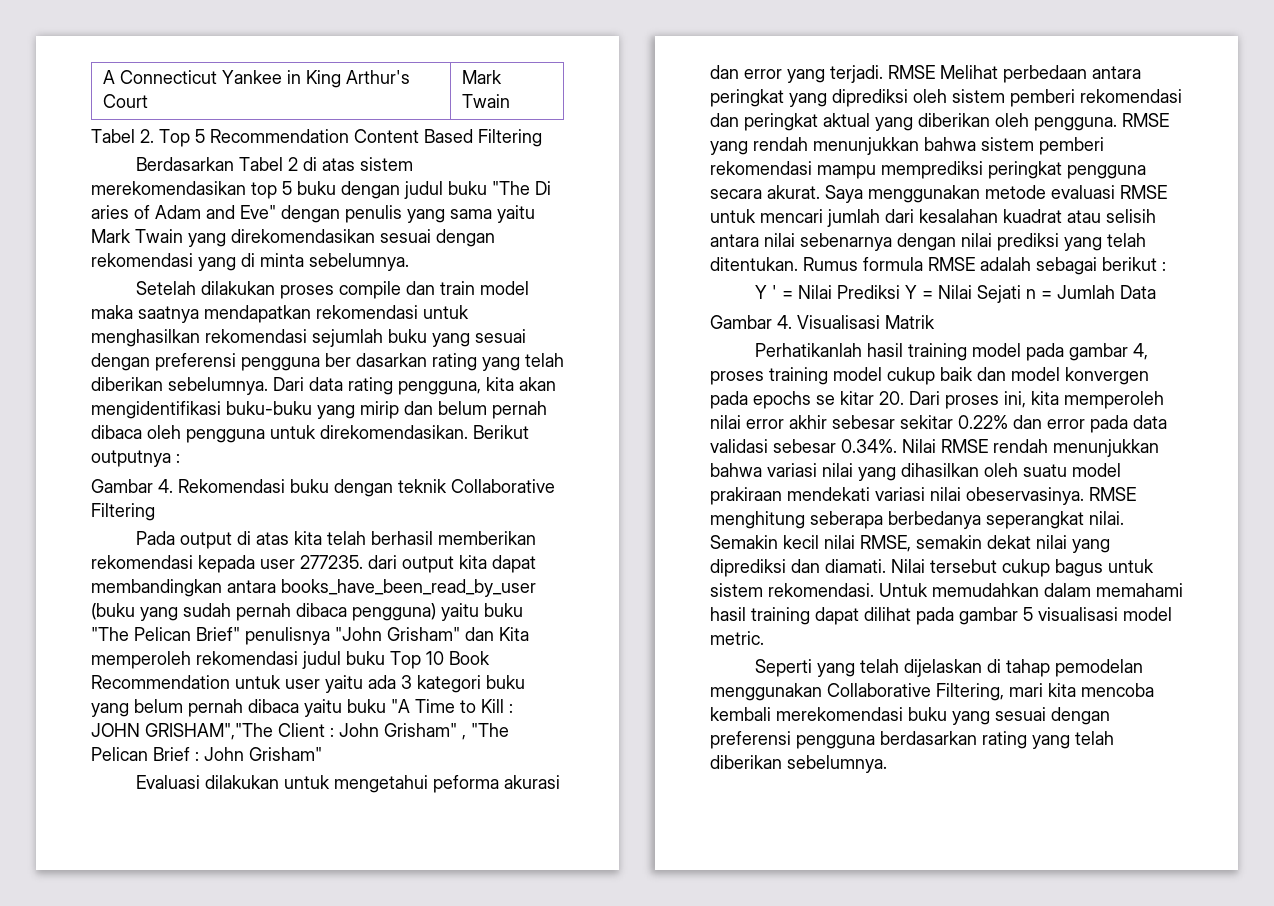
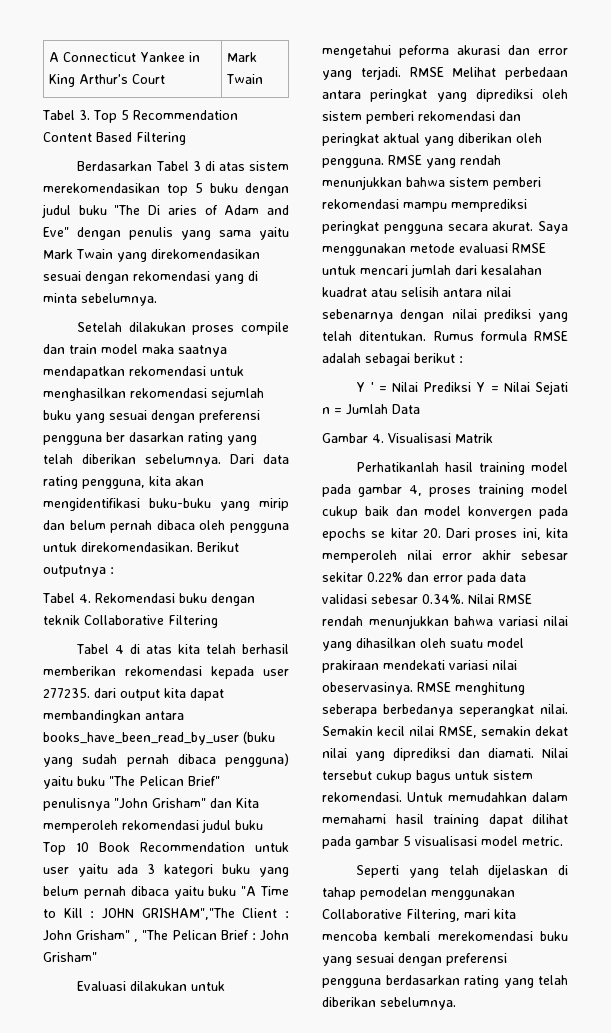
- Tabel 2. Top 5 Recommendation Content Based Filtering
+ Tabel 3. Top 5 Recommendation Content Based Filtering
- Berdasarkan Tabel 2 di atas sistem merekomendasikan top 5 buku dengan judul buku "The Di aries of Adam and Eve" dengan penulis yang sama yaitu Mark Twain yang direkomendasikan sesuai dengan rekomendasi yang di minta sebelumnya.
+ Berdasarkan Tabel 3 di atas sistem merekomendasikan top 5 buku dengan judul buku "The Di aries of Adam and Eve" dengan penulis yang sama yaitu Mark Twain yang direkomendasikan sesuai dengan rekomendasi yang di minta sebelumnya.
- Gambar 4. Rekomendasi buku dengan teknik Collaborative Filtering
+ Tabel 4. Rekomendasi buku dengan teknik Collaborative Filtering
- Pada output di atas kita telah berhasil memberikan rekomendasi kepada user 277235. dari output kita dapat membandingkan antara books_have_been_read_by_user (buku yang sudah pernah dibaca pengguna) yaitu buku "The Pelican Brief" penulisnya "John Grisham" dan Kita memperoleh rekomendasi judul buku Top 10 Book Recommendation untuk user yaitu ada 3 kategori buku yang belum pernah dibaca yaitu buku "A Time to Kill :
+ Tabel 4 di atas kita telah berhasil memberikan rekomendasi kepada user 277235. dari output kita dapat membandingkan antara books_have_been_read_by_user (buku yang sudah pernah dibaca pengguna) yaitu buku "The Pelican Brief" penulisnya "John Grisham" dan Kita memperoleh rekomendasi judul buku Top 10 Book Recommendation untuk user yaitu ada 3 kategori buku yang belum pernah dibaca yaitu buku "A Time to Kill :

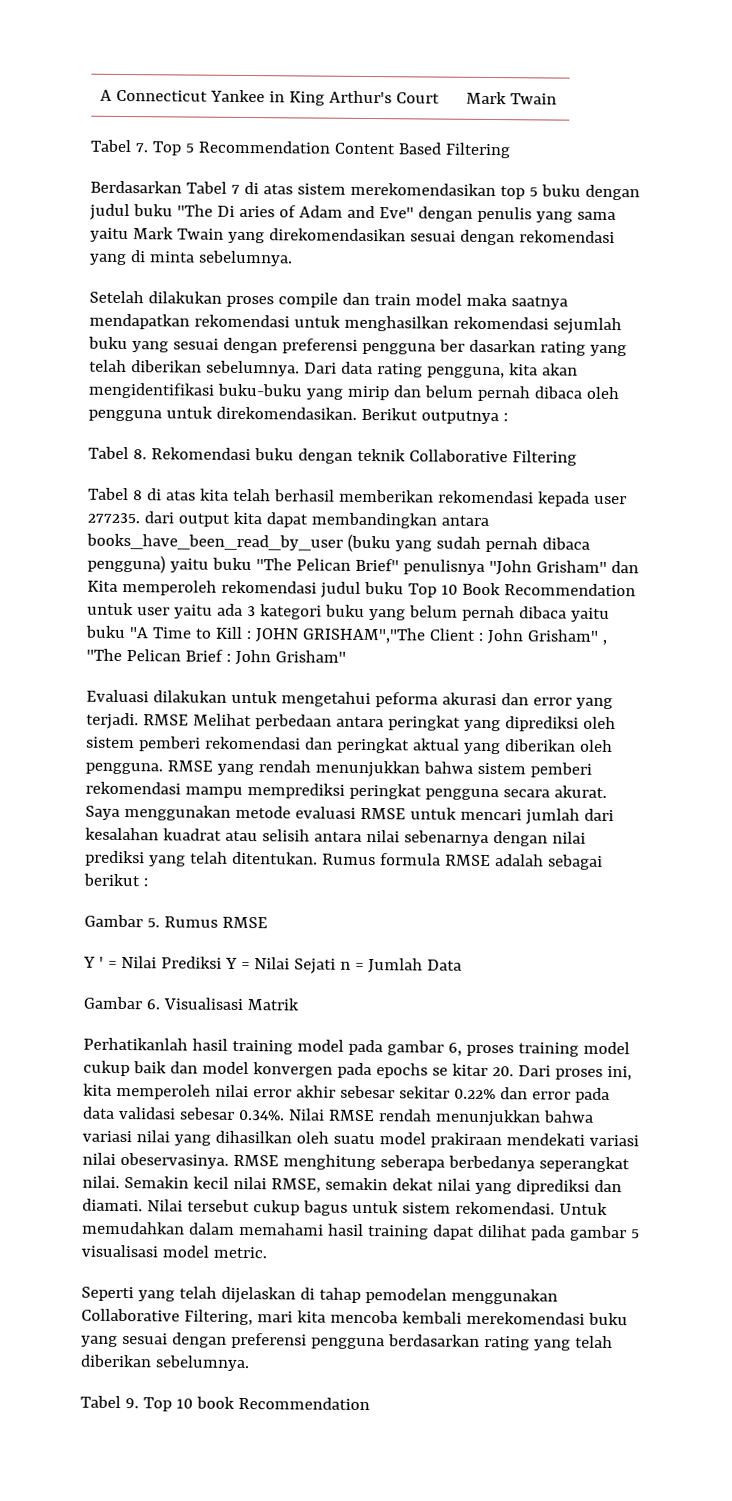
- Tabel 3. Top 5 Recommendation Content Based Filtering
+ Tabel 7. Top 5 Recommendation Content Based Filtering
- Berdasarkan Tabel 3 di atas sistem merekomendasikan top 5 buku dengan judul buku "The Di aries of Adam and Eve" dengan penulis yang sama yaitu Mark Twain yang direkomendasikan sesuai dengan rekomendasi yang di minta sebelumnya.
+ Berdasarkan Tabel 7 di atas sistem merekomendasikan top 5 buku dengan judul buku "The Di aries of Adam and Eve" dengan penulis yang sama yaitu Mark Twain yang direkomendasikan sesuai dengan rekomendasi yang di minta sebelumnya.
- Tabel 4. Rekomendasi buku dengan teknik Collaborative Filtering
+ Tabel 8. Rekomendasi buku dengan teknik Collaborative Filtering
- Tabel 4 di atas kita telah berhasil memberikan rekomendasi kepada user 277235. dari output kita dapat membandingkan antara books_have_been_read_by_user (buku yang sudah pernah dibaca pengguna) yaitu buku "The Pelican Brief" penulisnya "John Grisham" dan Kita memperoleh rekomendasi judul buku Top 10 Book Recommendation untuk user yaitu ada 3 kategori buku yang belum pernah dibaca yaitu buku "A Time to Kill :
+ Tabel 8 di atas kita telah berhasil memberikan rekomendasi kepada user 277235. dari output kita dapat membandingkan antara books_have_been_read_by_user (buku yang sudah pernah dibaca pengguna) yaitu buku "The Pelican Brief" penulisnya "John Grisham" dan Kita memperoleh rekomendasi judul buku Top 10 Book Recommendation untuk user yaitu ada 3 kategori buku yang belum pernah dibaca yaitu buku "A Time to Kill :
+ Gambar 5. Rumus RMSE
- Gambar 4. Visualisasi Matrik
+ Gambar 6. Visualisasi Matrik
- Perhatikanlah hasil training model pada gambar 4, proses training model cukup baik dan model konvergen pada epochs se kitar 20. Dari proses ini, kita memperoleh nilai error akhir sebesar sekitar 0.22% dan error pada data validasi sebesar 0.34%. Nilai RMSE rendah menunjukkan bahwa variasi nilai yang dihasilkan oleh suatu model prakiraan mendekati variasi nilai obeservasinya.
+ Perhatikanlah hasil training model pada gambar 6, proses training model cukup baik dan model konvergen pada epochs se kitar 20. Dari proses ini, kita memperoleh nilai error akhir sebesar sekitar 0.22% dan error pada data validasi sebesar 0.34%. Nilai RMSE rendah menunjukkan bahwa variasi nilai yang dihasilkan oleh suatu model prakiraan mendekati variasi nilai obeservasinya.
+ Tabel 9. Top 10 book Recommendation

